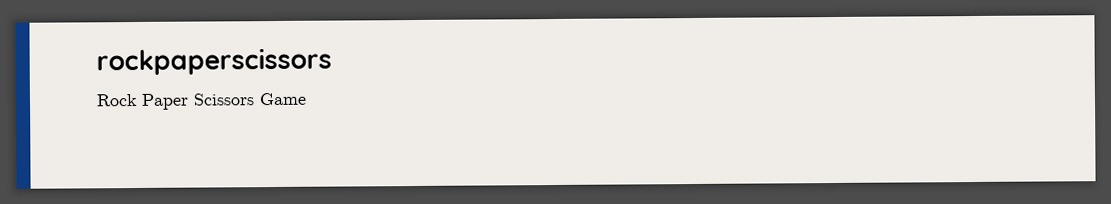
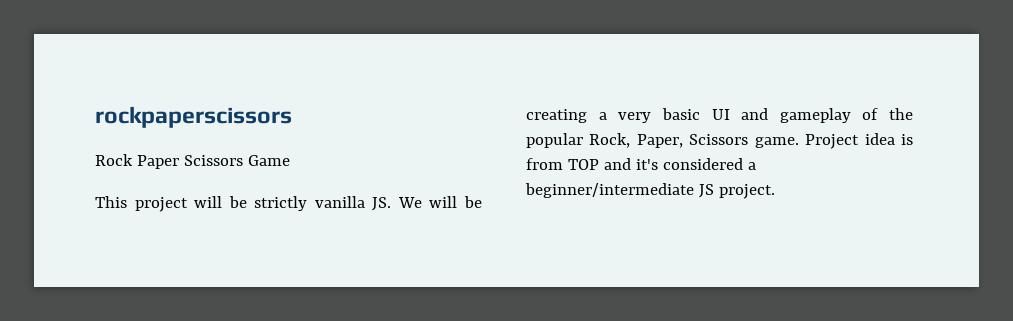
+ This project will be strictly vanilla JS. We will be creating a very basic UI and gameplay of the popular Rock, Paper, Scissors game. Project idea is from TOP and it's considered a beginner/intermediate JS project.

